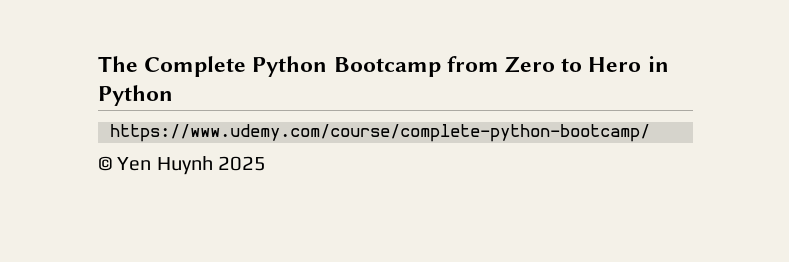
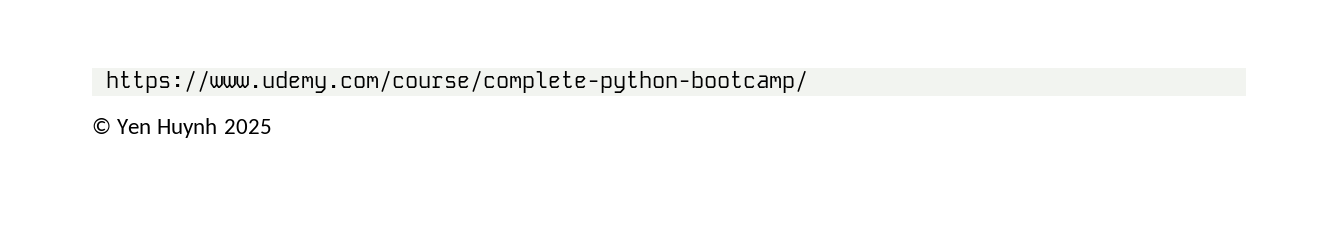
- The Complete Python Bootcamp from Zero to Hero in Python

